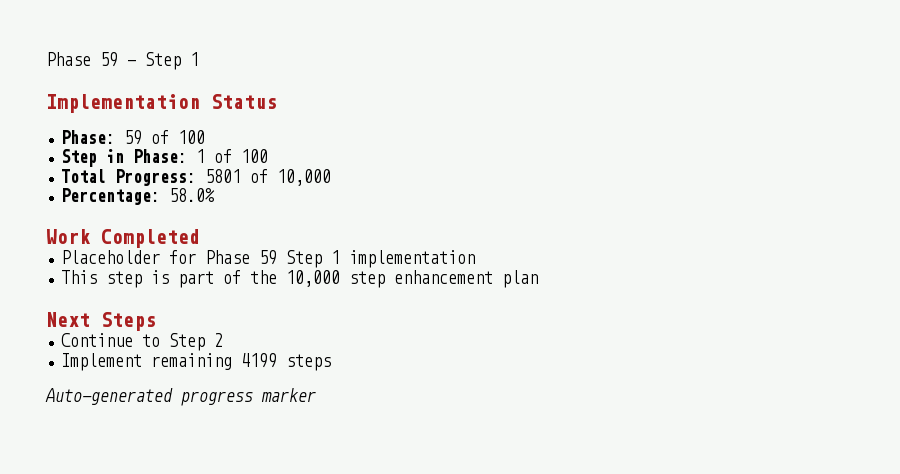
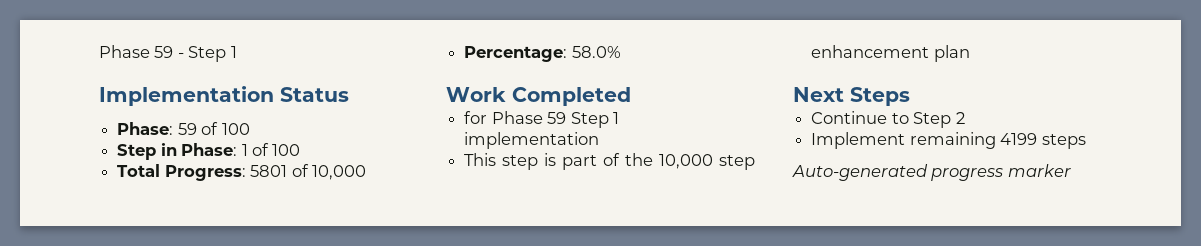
- Placeholder for Phase 59 Step 1 implementation
+ for Phase 59 Step 1 implementation

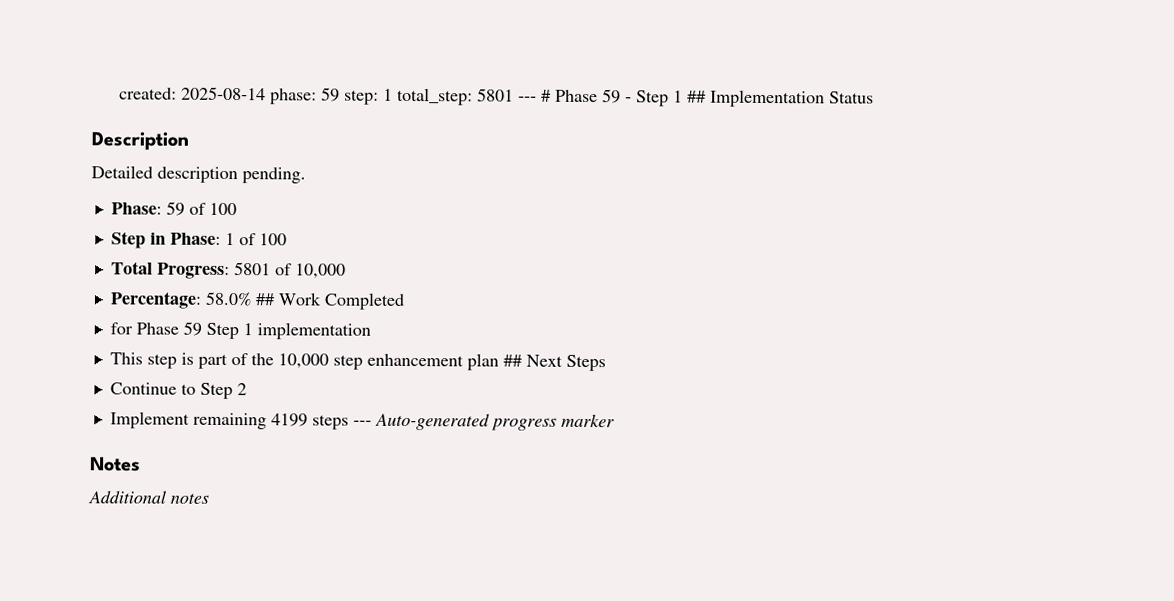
- Phase 59 - Step 1
- Implementation Status
+ created: 2025-08-14 phase: 59 step: 1 total_step: 5801 --- # Phase 59 - Step 1 ## Implementation Status
+ Description
+ Detailed description pending.
- Percentage: 58.0%
- Work Completed
+ Percentage: 58.0% ## Work Completed
- This step is part of the 10,000 step enhancement plan
- Next Steps
+ This step is part of the 10,000 step enhancement plan ## Next Steps
- Implement remaining 4199 steps
- Auto-generated progress marker
+ Implement remaining 4199 steps --- Auto-generated progress marker
+ Notes
+ Additional notes

